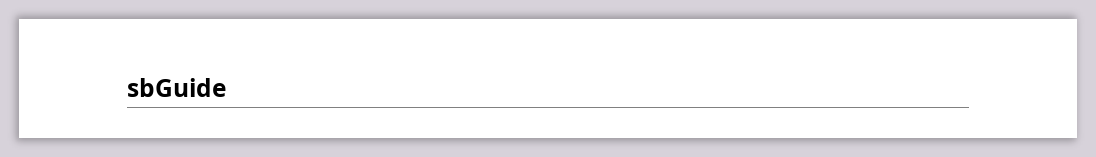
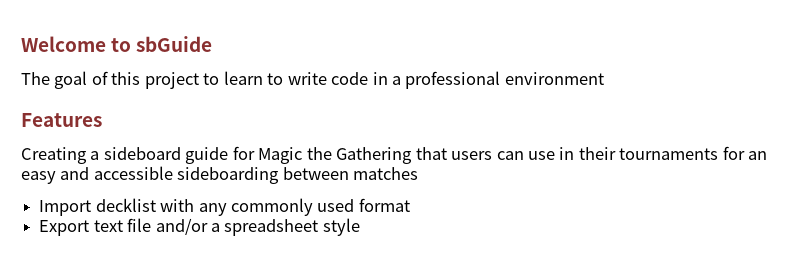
- sbGuide
+ Welcome to sbGuide
+ The goal of this project to learn to write code in a professional environment
+ Features
+ Creating a sideboard guide for Magic the Gathering that users can use in their tournaments for an easy and accessible sideboarding between matches
+ Import decklist with any commonly used format
+ Export text file and/or a spreadsheet style

